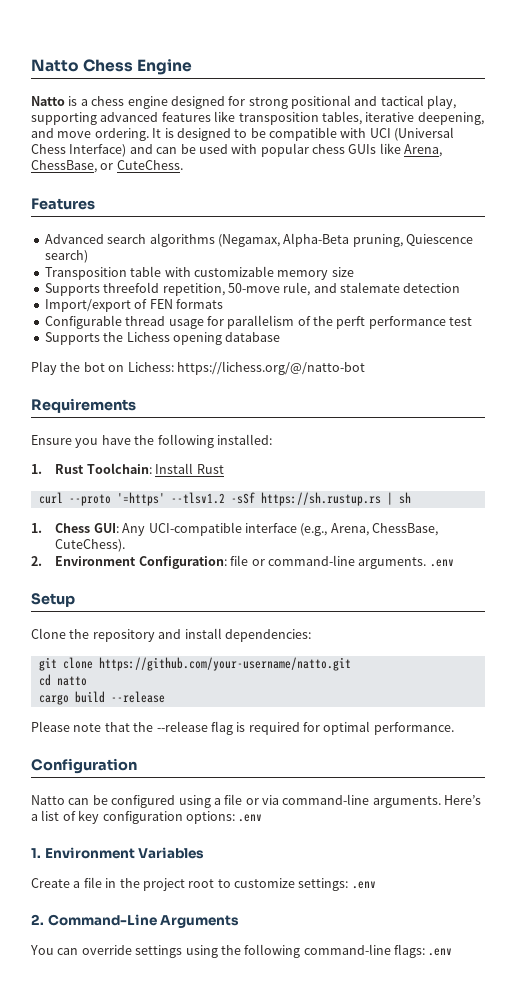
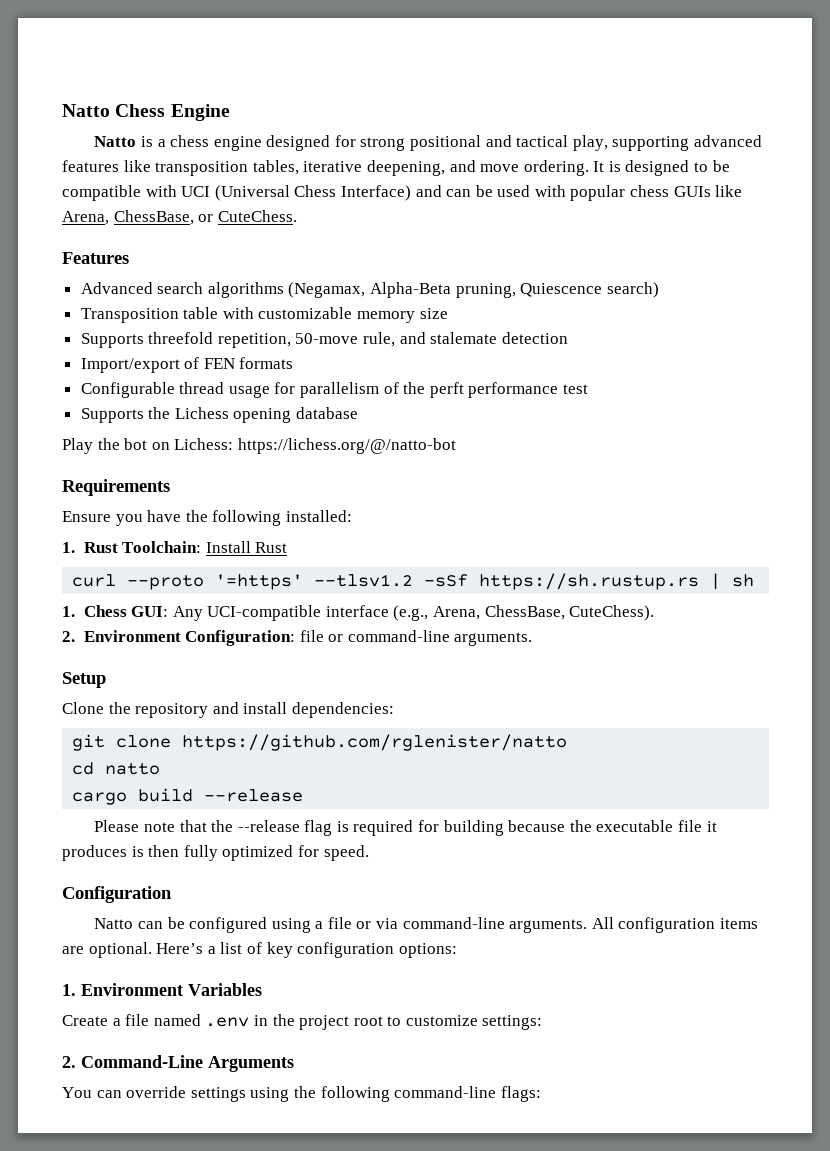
- 2. Environment Configuration: file or command-line arguments. .env
+ 2. Environment Configuration: file or command-line arguments.
- git clone https://github.com/your-username/natto.git
+ git clone https://github.com/rglenister/natto
- Please note that the --release flag is required for optimal performance.
+ Please note that the --release flag is required for building because the executable file it produces is then fully optimized for speed.
+ All configuration items are optional.
- Here’s a list of key configuration options: .env
+ Here’s a list of key configuration options:
- Create a file in the project root to customize settings: .env
+ Create a file named .env in the project root to customize settings:
- You can override settings using the following command-line flags: .env
+ You can override settings using the following command-line flags:

